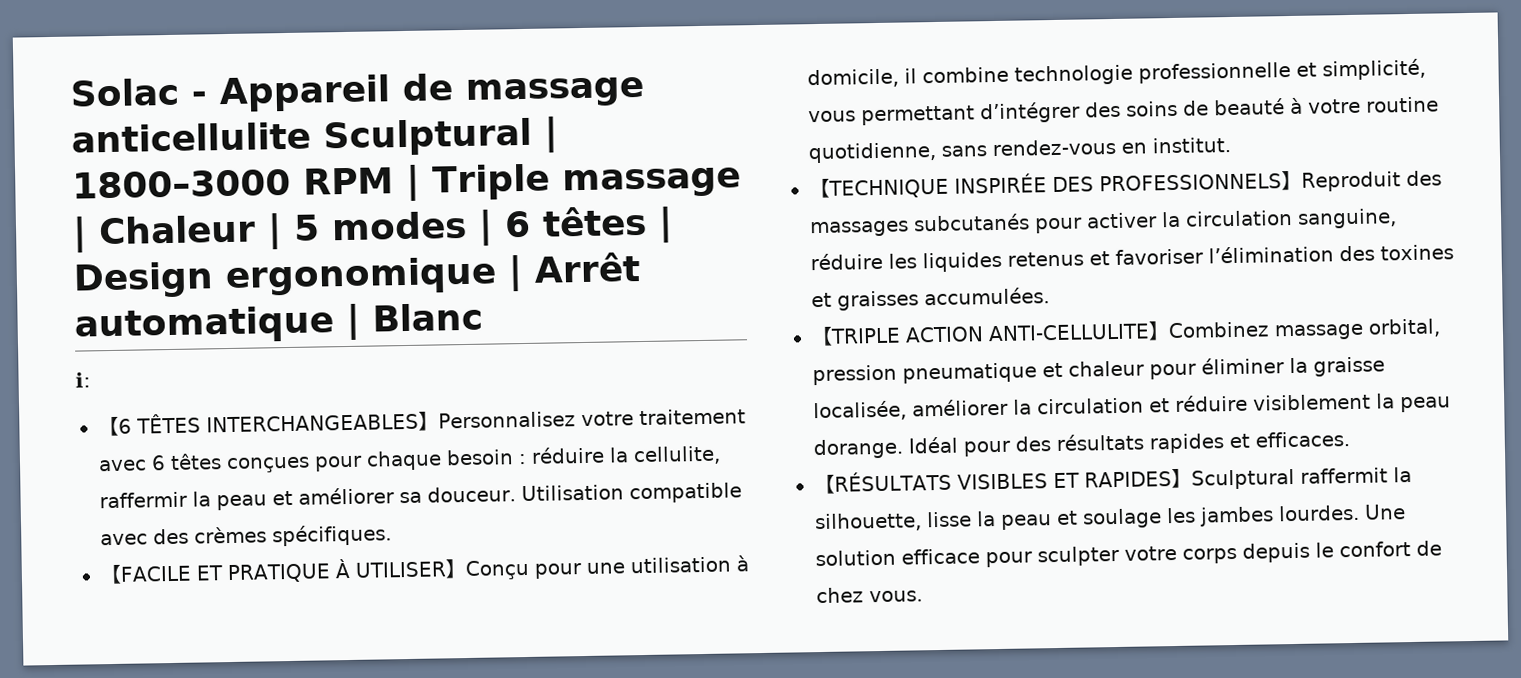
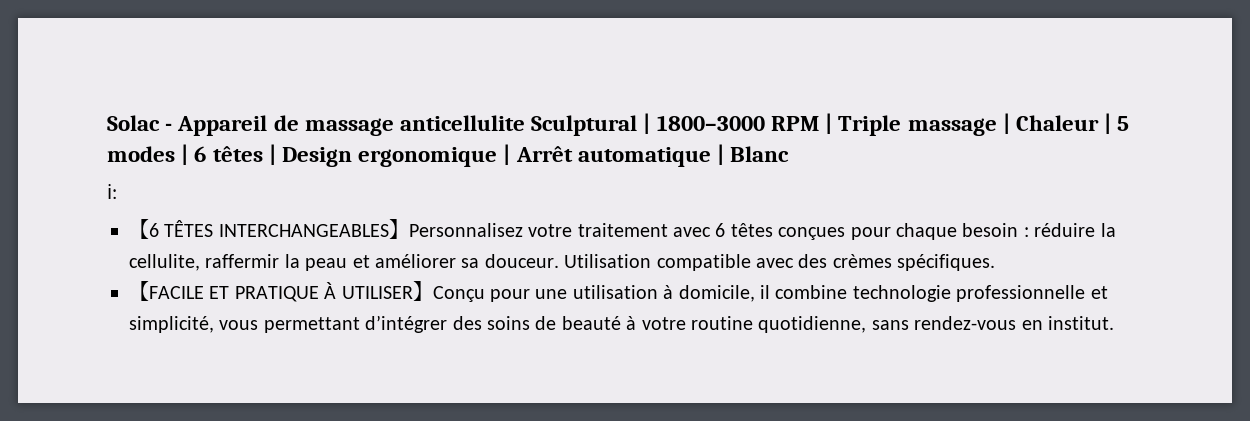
- 【TECHNIQUE INSPIRÉE DES PROFESSIONNELS】Reproduit des massages subcutanés pour activer la circulation sanguine, réduire les liquides retenus et favoriser l’élimination des toxines et graisses accumulées.
- 【TRIPLE ACTION ANTI-CELLULITE】Combinez massage orbital, pression pneumatique et chaleur pour éliminer la graisse localisée, améliorer la circulation et réduire visiblement la peau dorange. Idéal pour des résultats rapides et efficaces.
- 【RÉSULTATS VISIBLES ET RAPIDES】Sculptural raffermit la silhouette, lisse la peau et soulage les jambes lourdes. Une solution efficace pour sculpter votre corps depuis le confort de chez vous.

